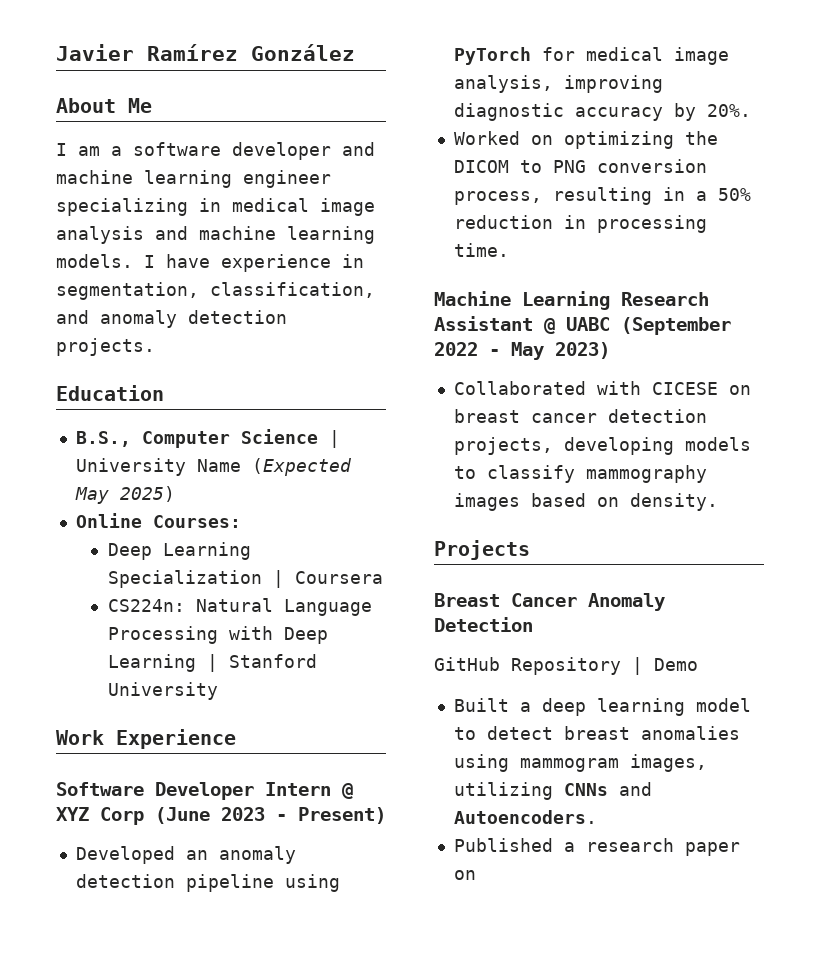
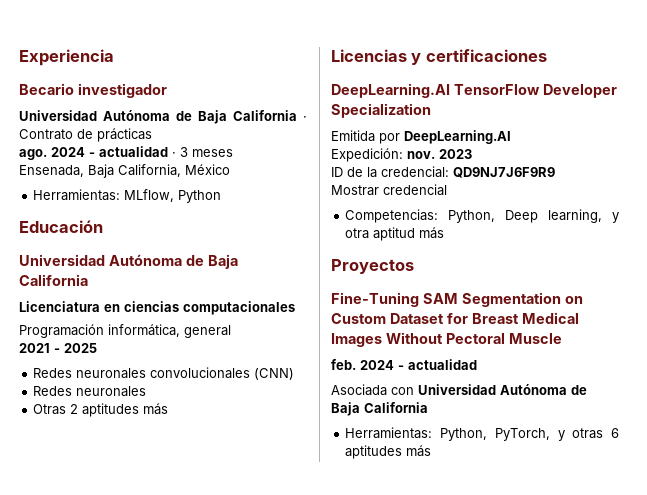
- Javier Ramírez González
- About Me
- I am a software developer and machine learning engineer specializing in medical image analysis and machine learning models. I have experience in segmentation, classification, and anomaly detection projects.
- Education
- B.S., Computer Science | University Name (Expected May 2025)
- Online Courses:
- Deep Learning Specialization | Coursera
- CS224n: Natural Language Processing with Deep Learning | Stanford University
- Work Experience
- Software Developer Intern @ XYZ Corp (June 2023 - Present)
- Developed an anomaly detection pipeline using PyTorch for medical image analysis, improving diagnostic accuracy by 20%.
- Worked on optimizing the DICOM to PNG conversion process, resulting in a 50% reduction in processing time.
- Machine Learning Research Assistant @ UABC (September 2022 - May 2023)
- Collaborated with CICESE on breast cancer detection projects, developing models to classify mammography images based on density.
- Projects
- Breast Cancer Anomaly Detection
- GitHub Repository | Demo
- Built a deep learning model to detect breast anomalies using mammogram images, utilizing CNNs and Autoencoders.
- Published a research paper on
+ Experiencia
+ Becario investigador
+ Universidad Autónoma de Baja California · Contrato de prácticas
+ ago. 2024 - actualidad · 3 meses
+ Ensenada, Baja California, México
+ Herramientas: MLflow, Python
+ Educación
+ Universidad Autónoma de Baja California
+ Licenciatura en ciencias computacionales
+ Programación informática, general
+ 2021 - 2025
+ Redes neuronales convolucionales (CNN)
+ Redes neuronales
+ Otras 2 aptitudes más
+ Licencias y certificaciones
+ DeepLearning.AI TensorFlow Developer Specialization
+ Emitida por DeepLearning.AI
+ Expedición: nov. 2023
+ ID de la credencial: QD9NJ7J6F9R9
+ Mostrar credencial
+ Competencias: Python, Deep learning, y otra aptitud más
+ Proyectos
+ Fine-Tuning SAM Segmentation on Custom Dataset for Breast Medical Images Without Pectoral Muscle
+ feb. 2024 - actualidad
+ Asociada con Universidad Autónoma de Baja California
+ Herramientas: Python, PyTorch, y otras 6 aptitudes más

